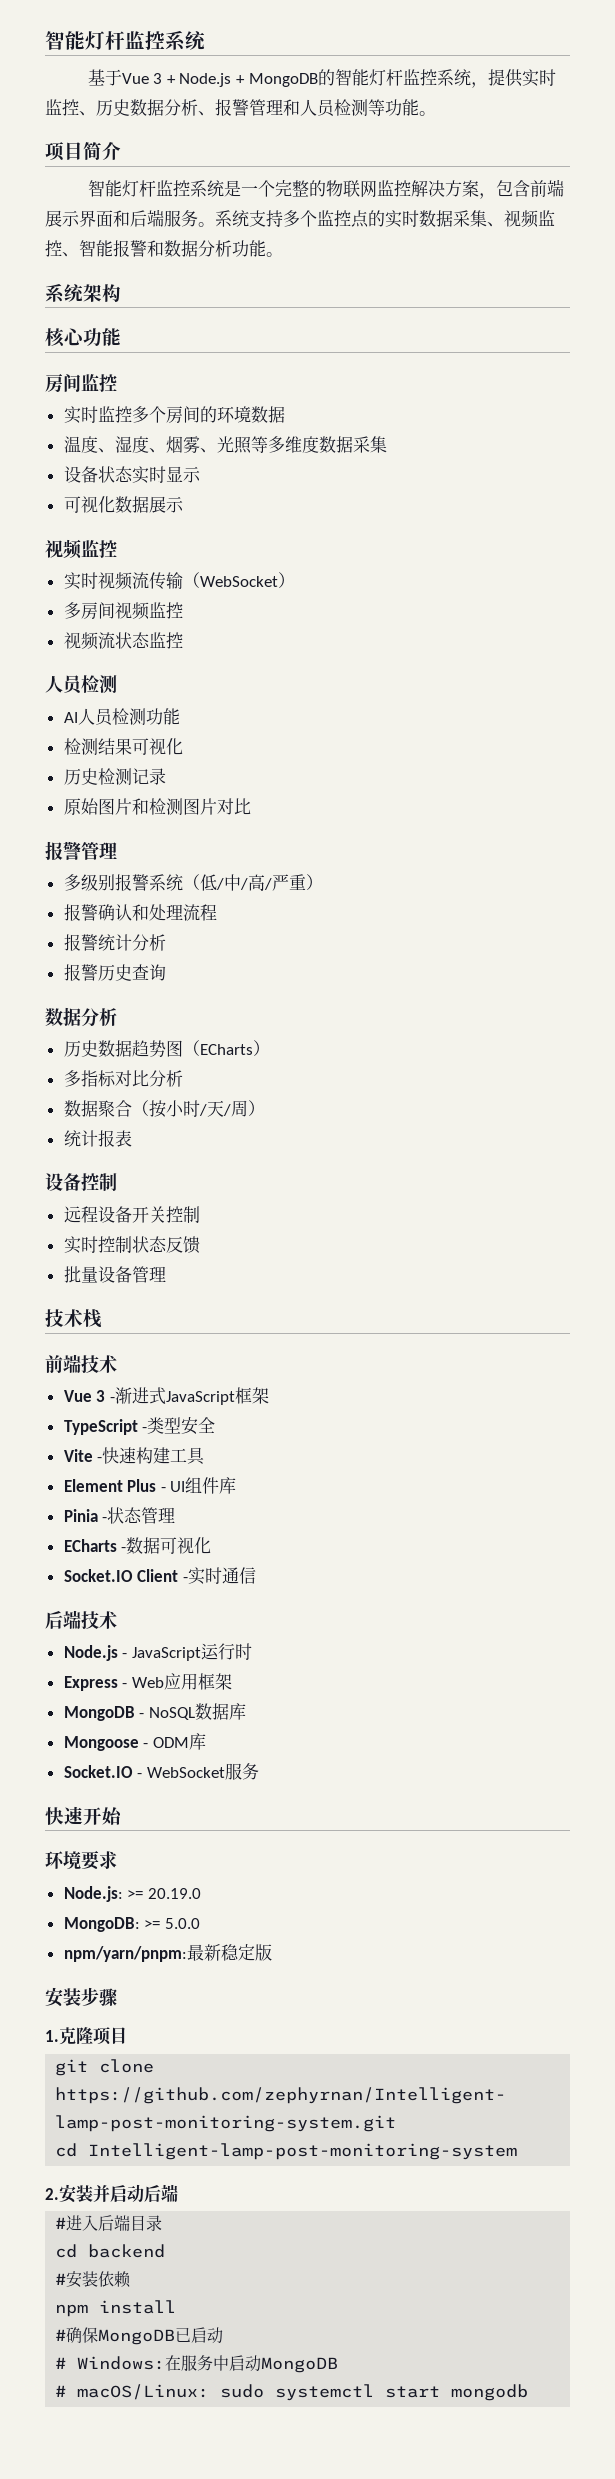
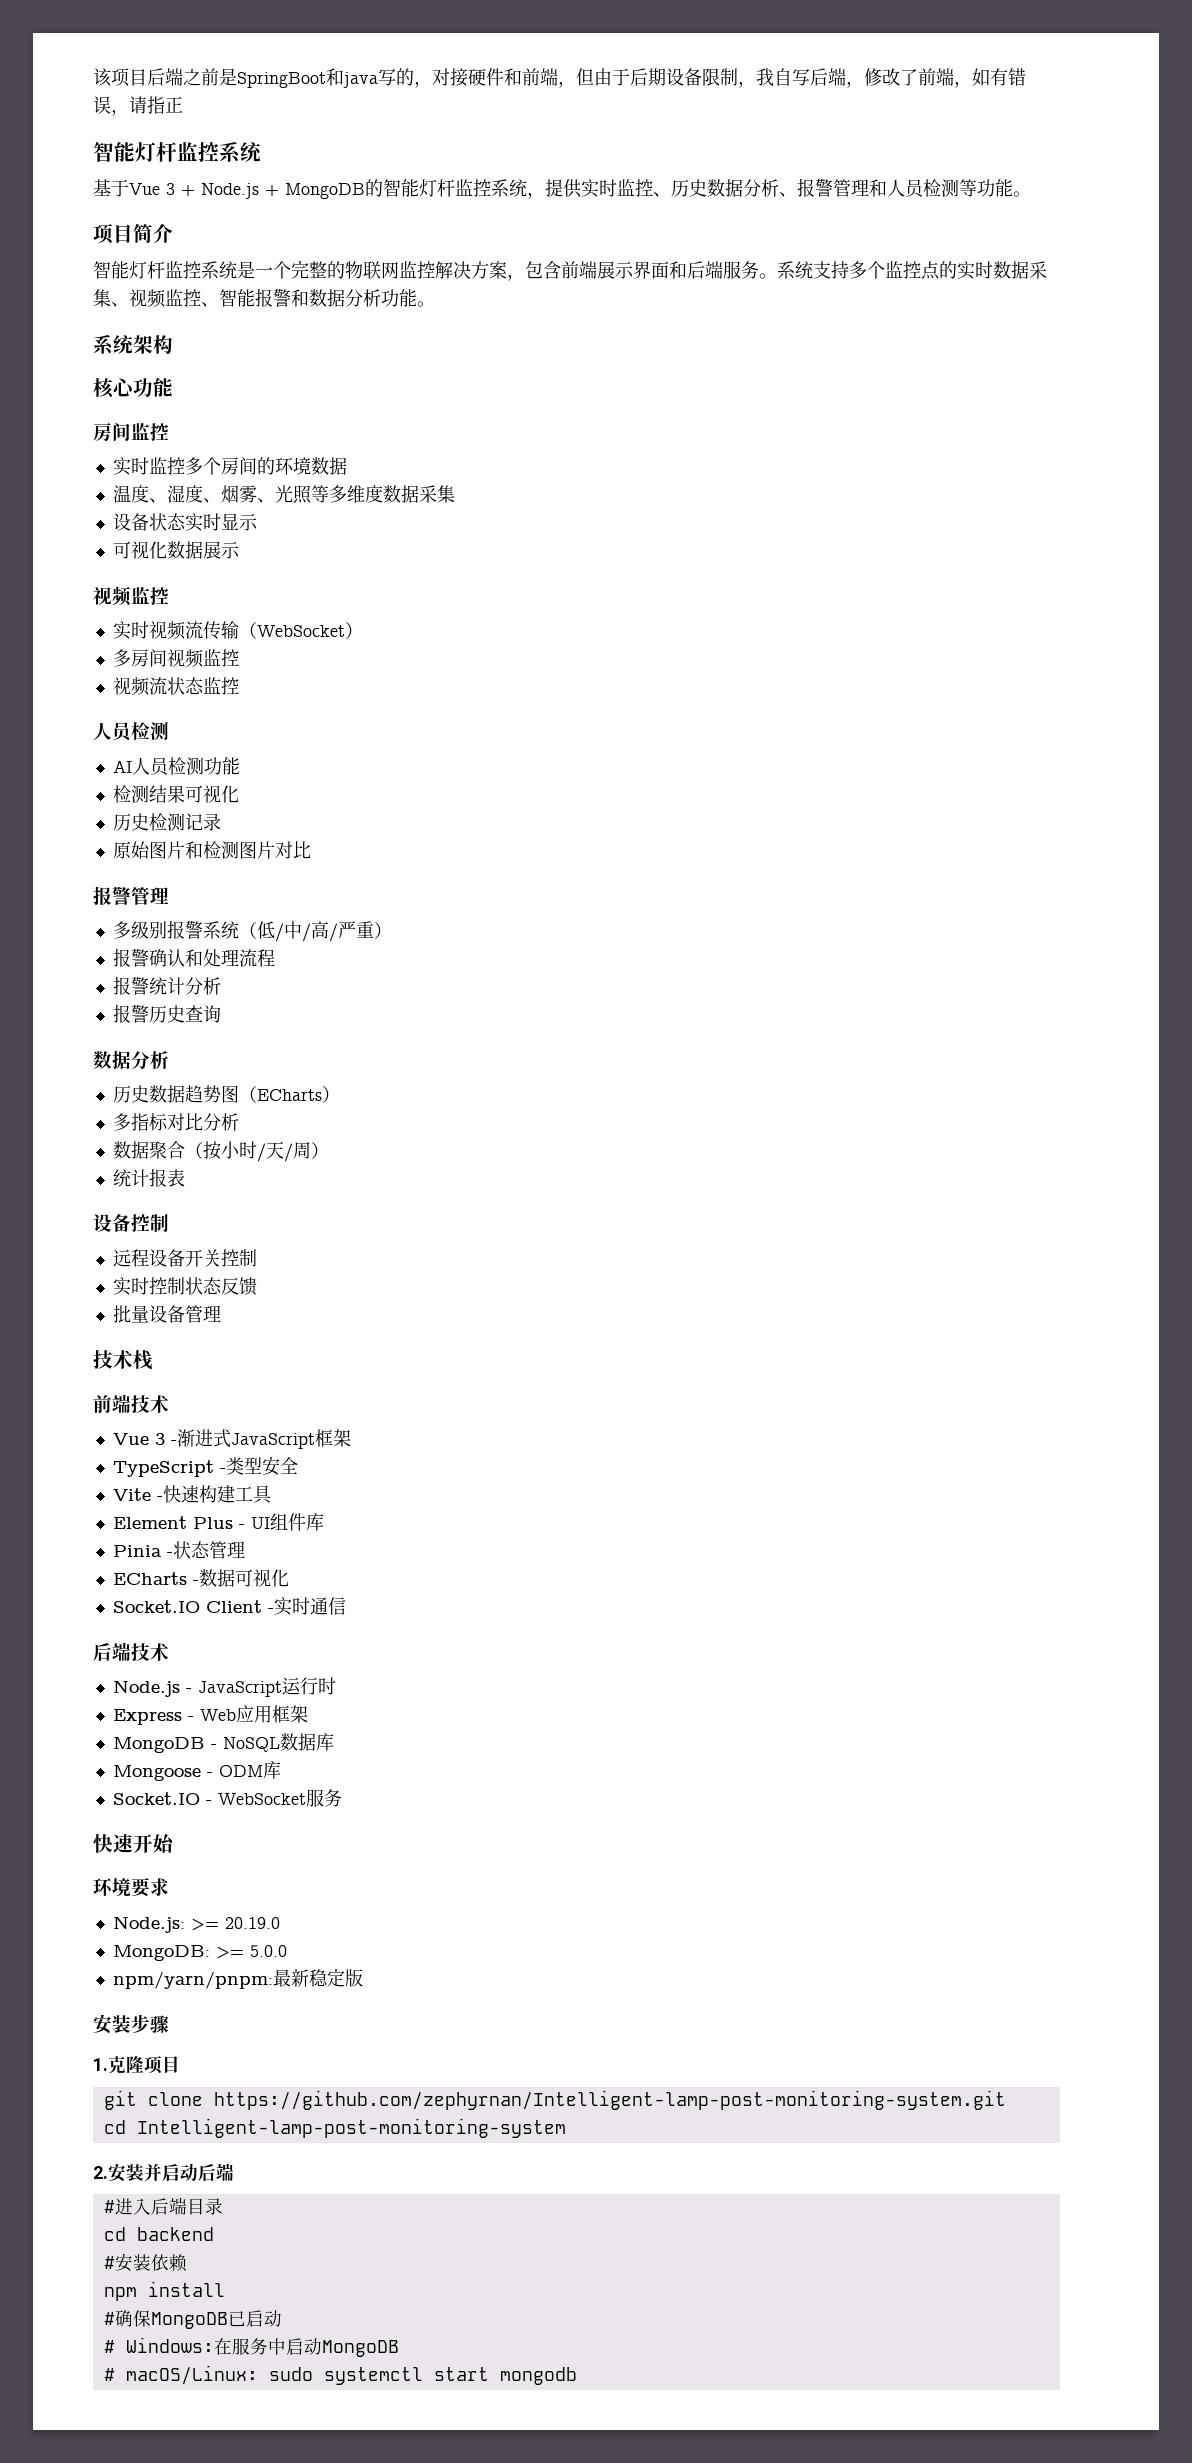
+ 该项目后端之前是SpringBoot和java写的，对接硬件和前端，但由于后期设备限制，我自写后端，修改了前端，如有错误，请指正

